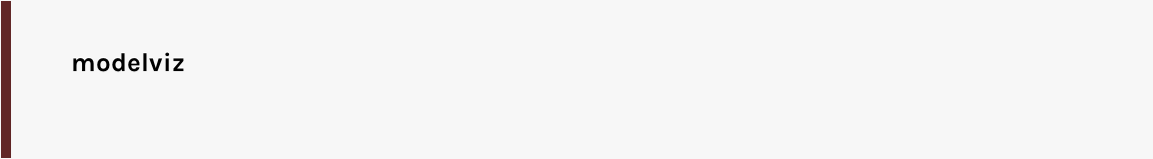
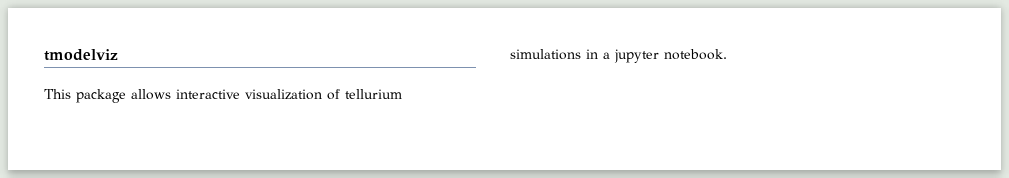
- modelviz
+ tmodelviz
+ This package allows interactive visualization of tellurium simulations in a jupyter notebook.

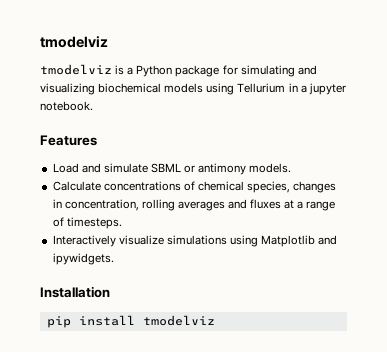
- This package allows interactive visualization of tellurium simulations in a jupyter notebook.
+ tmodelviz is a Python package for simulating and visualizing biochemical models using Tellurium in a jupyter notebook.
+ Features
+ Load and simulate SBML or antimony models.
+ Calculate concentrations of chemical species, changes in concentration, rolling averages and fluxes at a range of timesteps.
+ Interactively visualize simulations using Matplotlib and ipywidgets.
+ Installation
+ pip install tmodelviz

